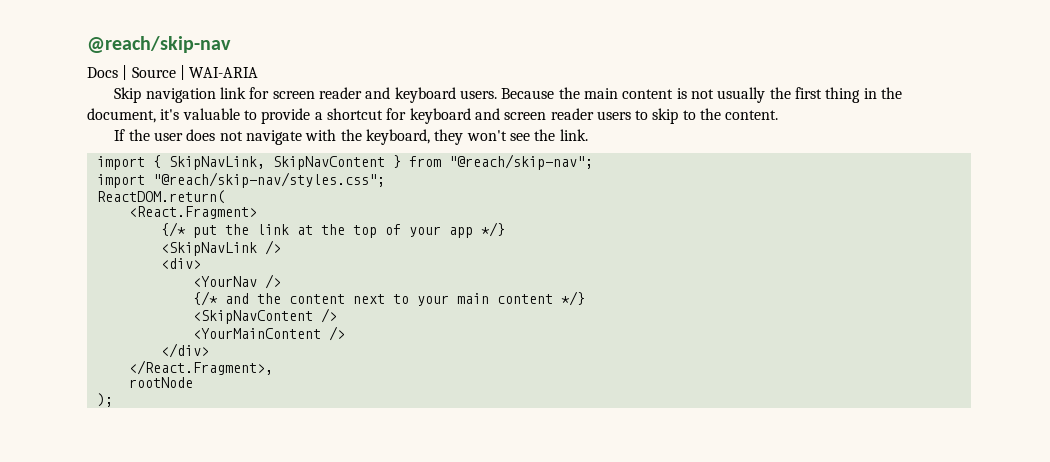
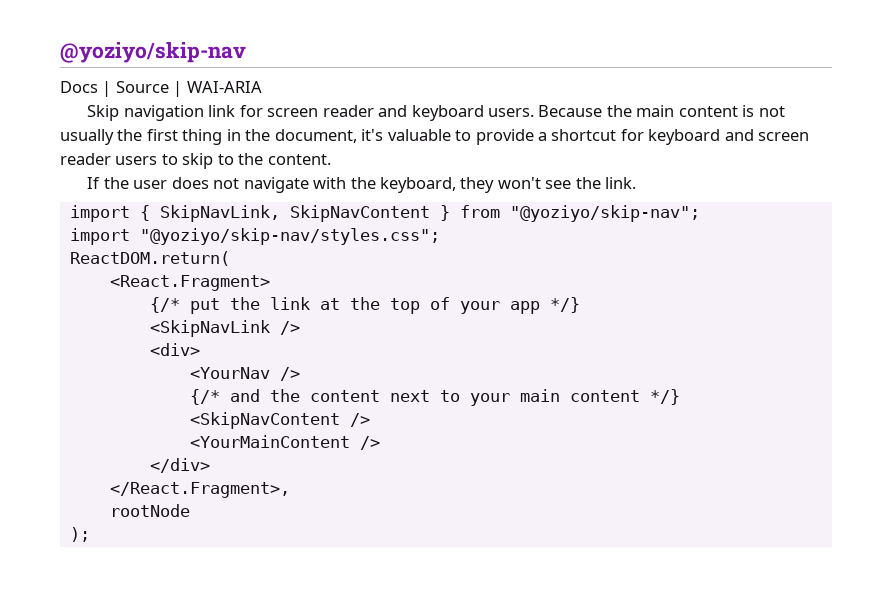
- @reach/skip-nav
+ @yoziyo/skip-nav
- import { SkipNavLink, SkipNavContent } from "@reach/skip-nav";
- import "@reach/skip-nav/styles.css";
+ import { SkipNavLink, SkipNavContent } from "@yoziyo/skip-nav";
+ import "@yoziyo/skip-nav/styles.css";

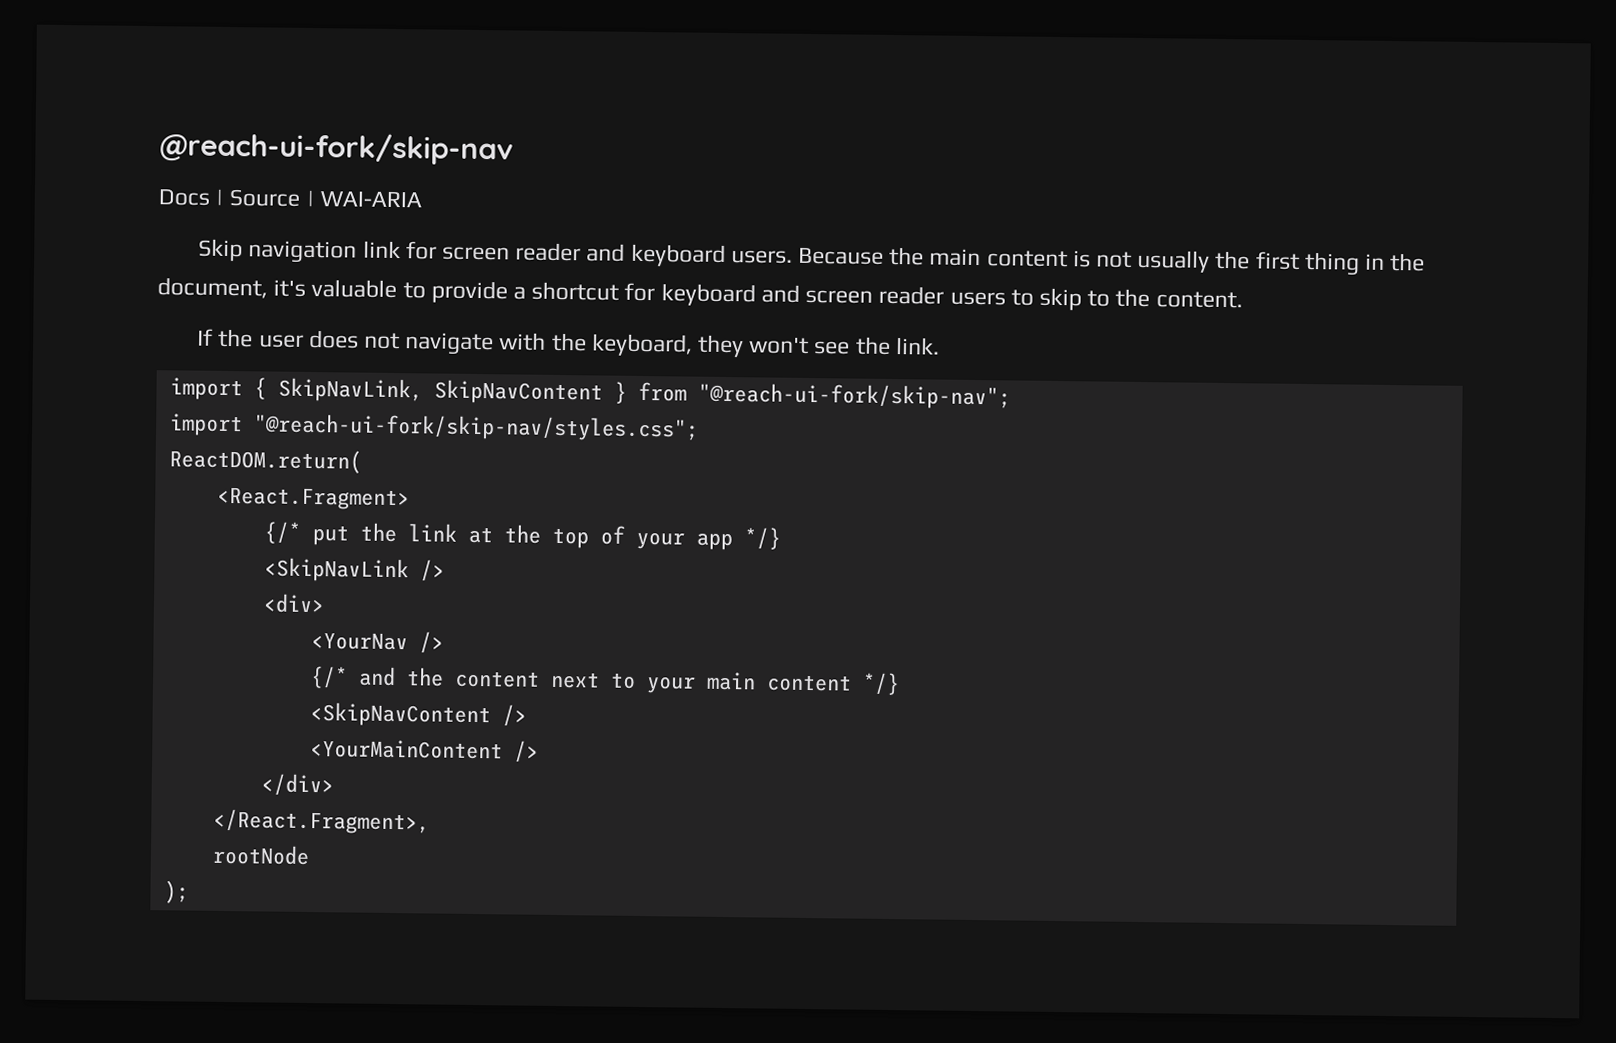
- @yoziyo/skip-nav
+ @reach-ui-fork/skip-nav
- import { SkipNavLink, SkipNavContent } from "@yoziyo/skip-nav";
- import "@yoziyo/skip-nav/styles.css";
+ import { SkipNavLink, SkipNavContent } from "@reach-ui-fork/skip-nav";
+ import "@reach-ui-fork/skip-nav/styles.css";

